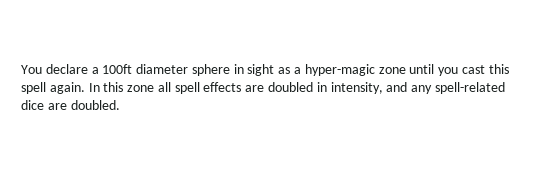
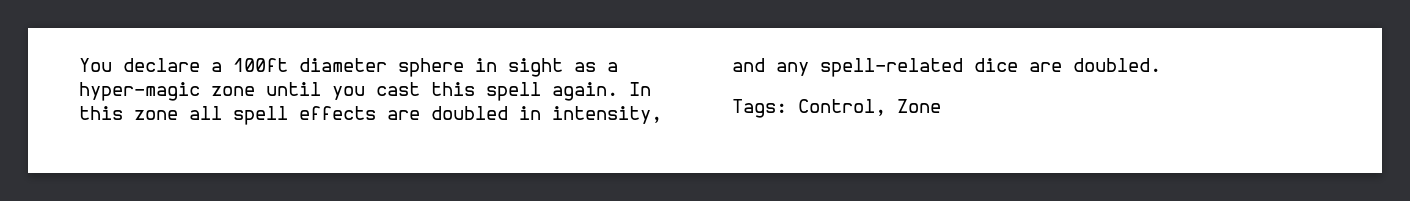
+ Tags: Control, Zone

